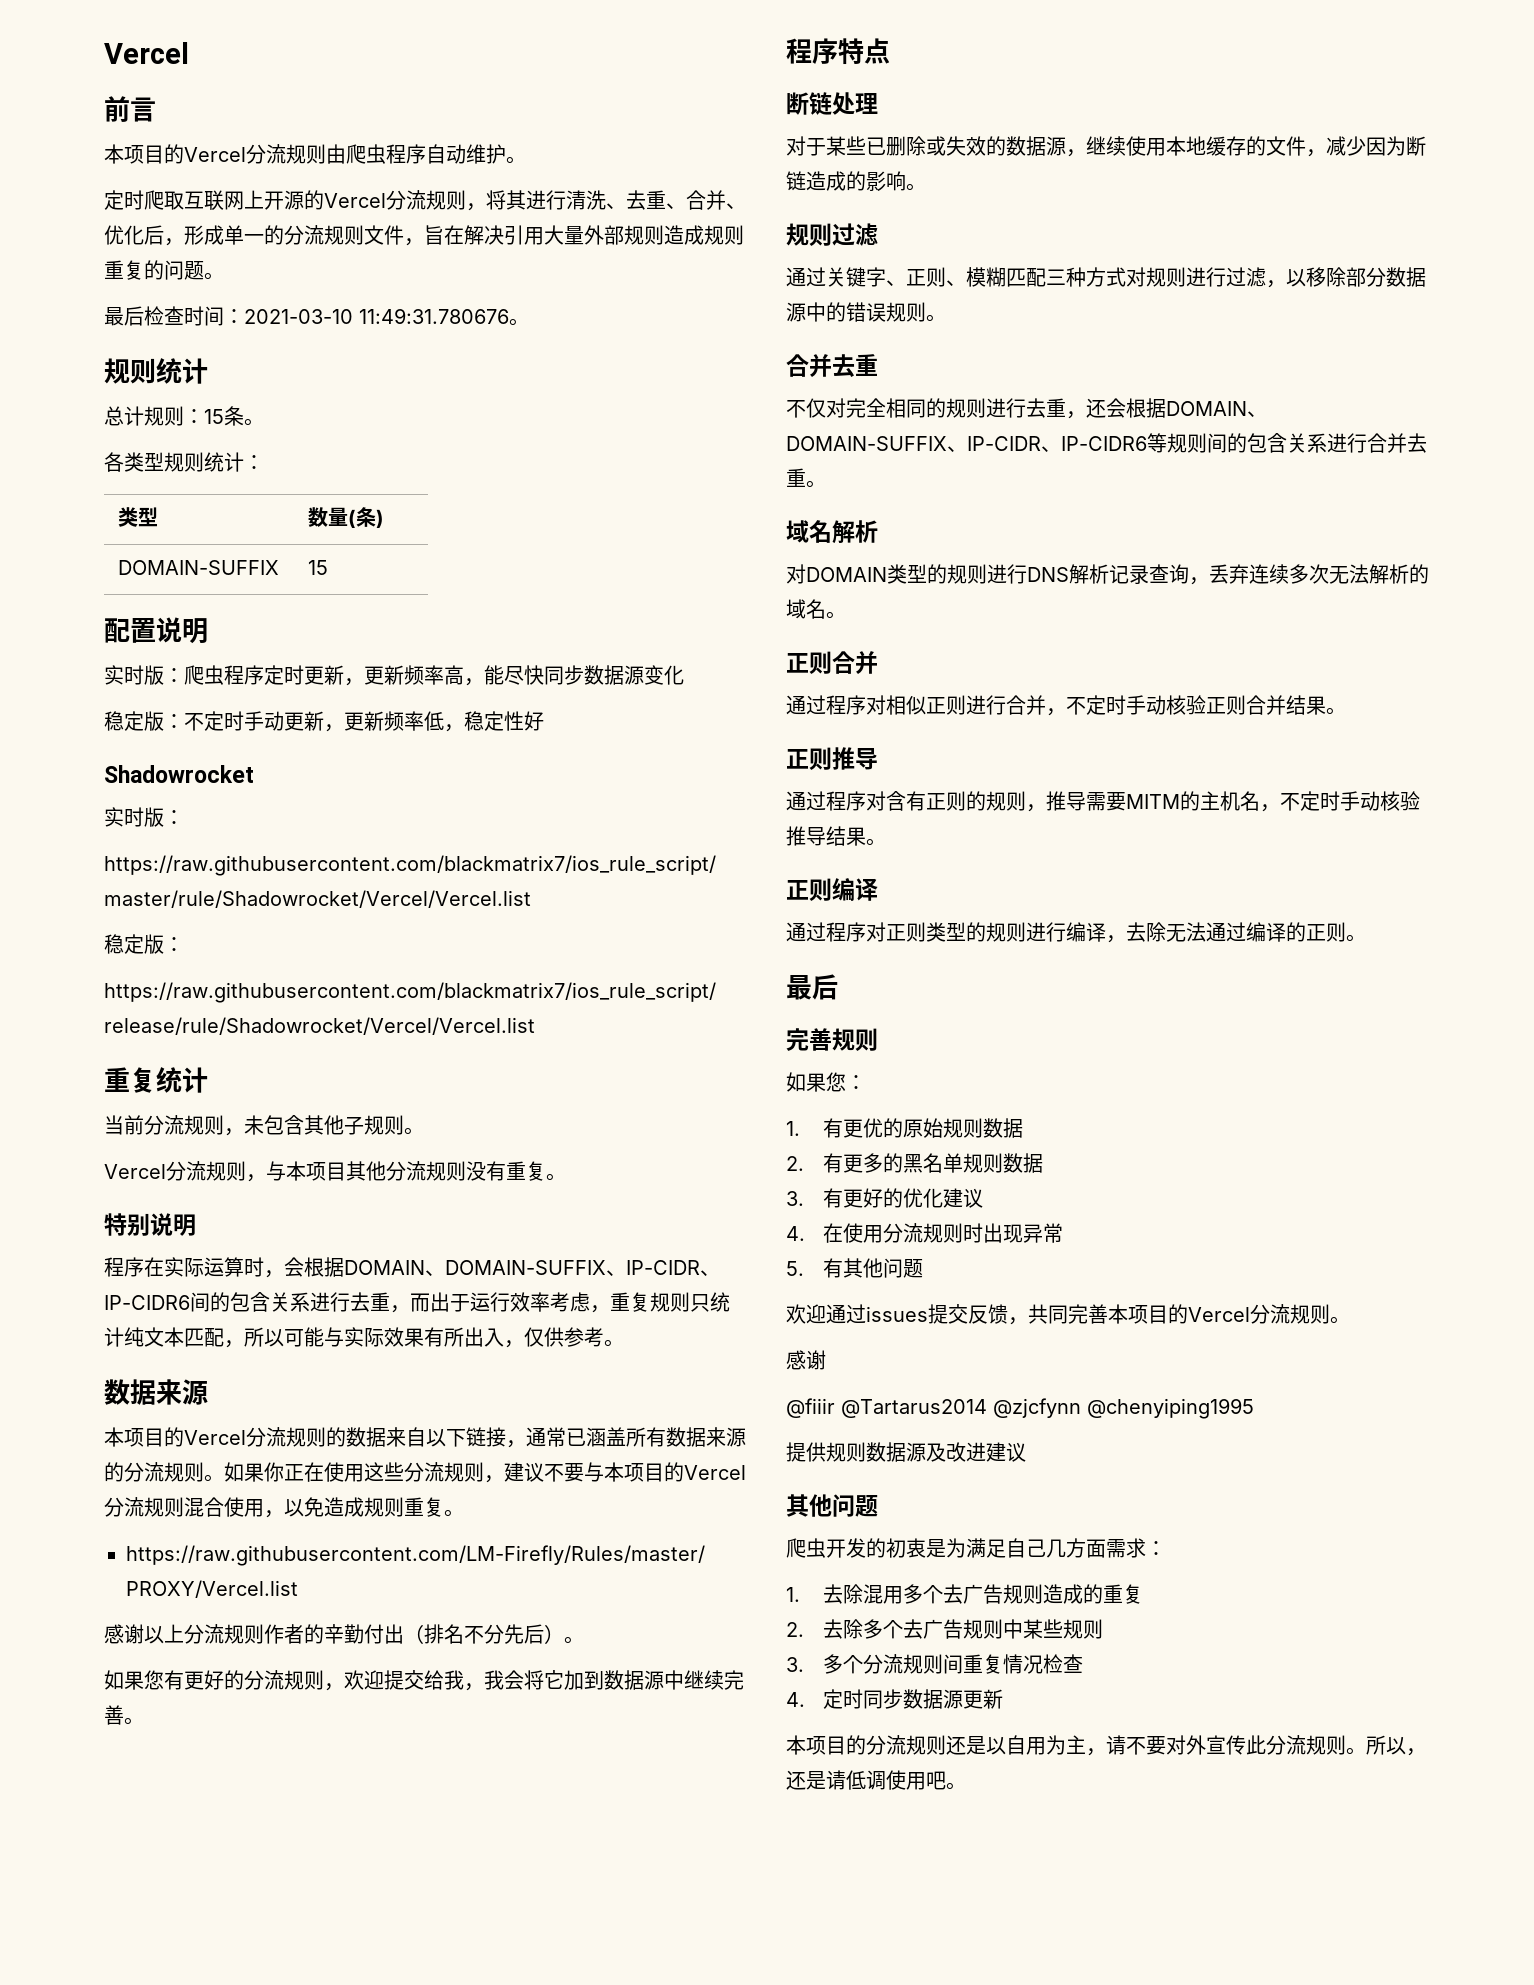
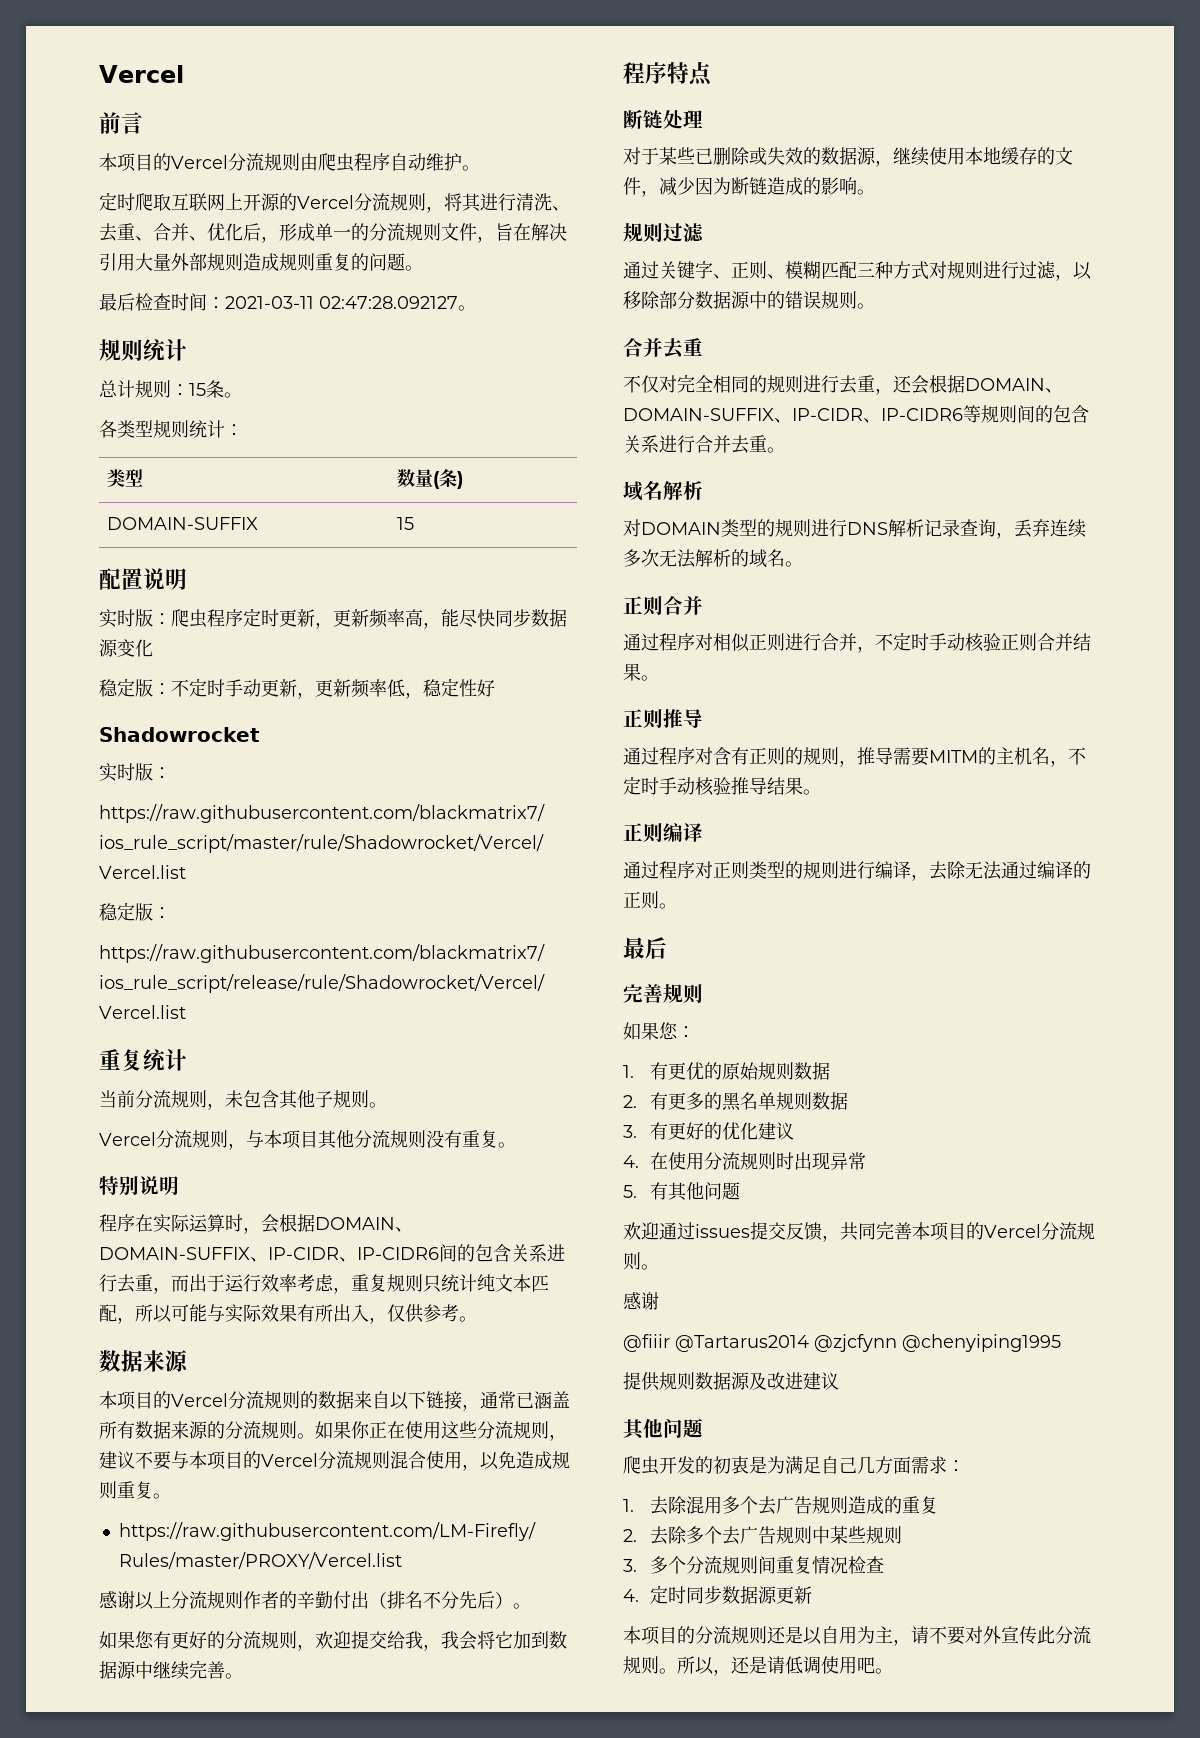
- 最后检查时间：2021-03-10 11:49:31.780676。
+ 最后检查时间：2021-03-11 02:47:28.092127。

